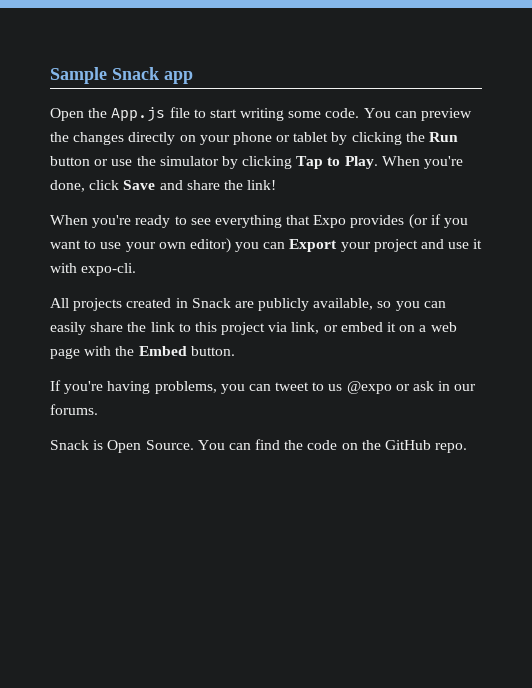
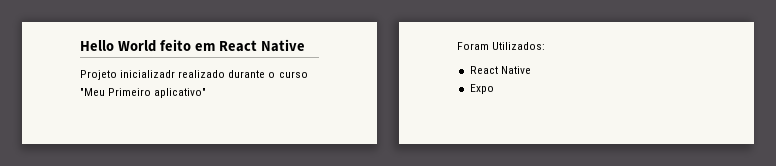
- Sample Snack app
- Open the App.js file to start writing some code. You can preview the changes directly on your phone or tablet by clicking the Run button or use the simulator by clicking Tap to Play. When you're done, click Save and share the link!
- When you're ready to see everything that Expo provides (or if you want to use your own editor) you can Export your project and use it with expo-cli.
- All projects created in Snack are publicly available, so you can easily share the link to this project via link, or embed it on a web page with the Embed button.
- If you're having problems, you can tweet to us @expo or ask in our forums.
- Snack is Open Source. You can find the code on the GitHub repo.
+ Hello World feito em React Native
+ Projeto inicializadr realizado durante o curso "Meu Primeiro aplicativo"
+ Foram Utilizados:
+ React Native
+ Expo

